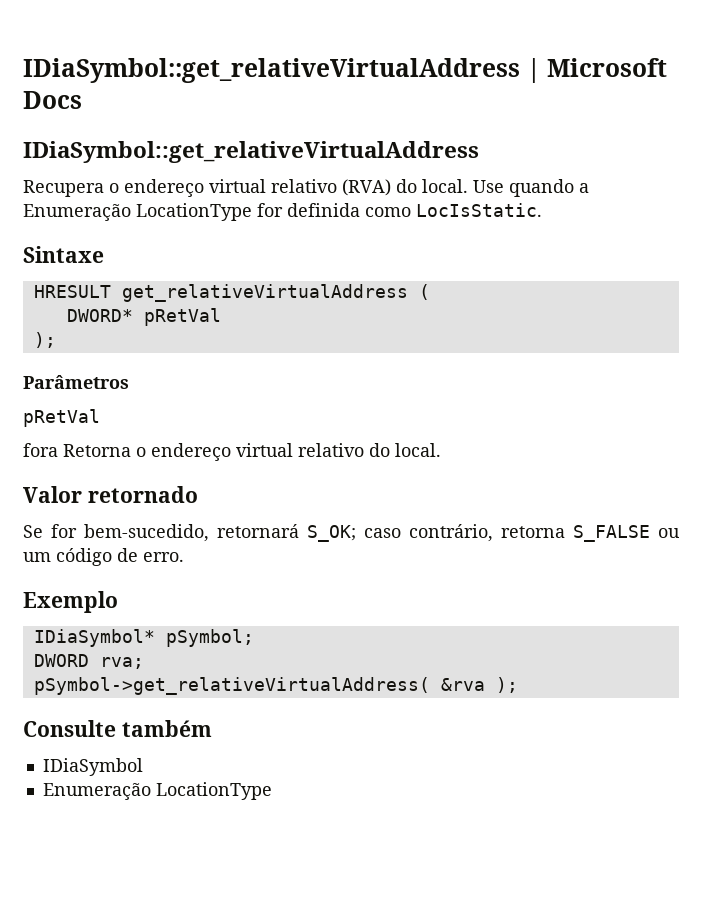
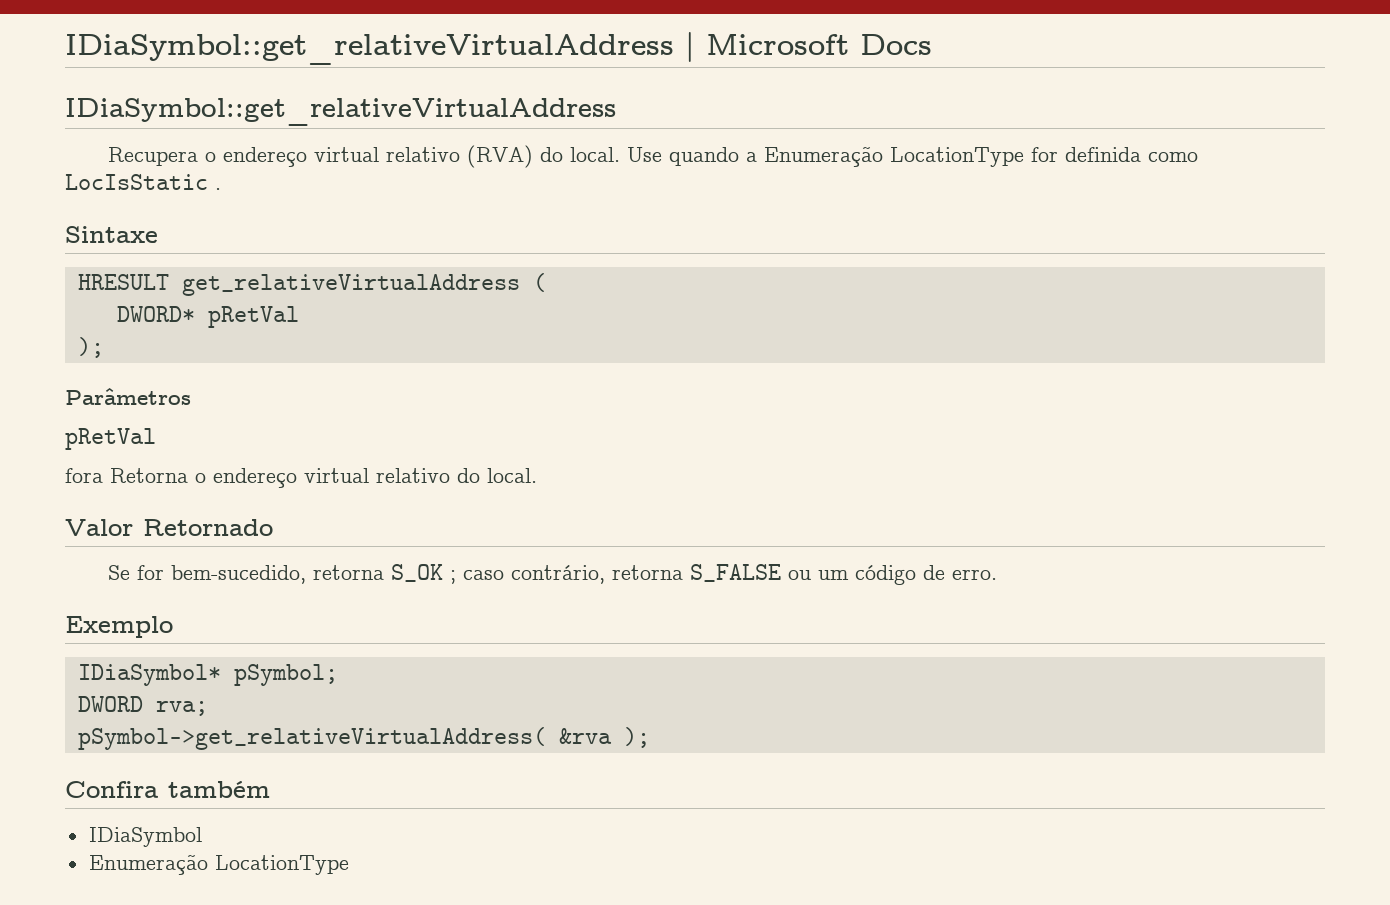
- Use quando a Enumeração LocationType for definida como LocIsStatic.
+ Use quando a Enumeração LocationType for definida como LocIsStatic .
- Valor retornado
+ Valor Retornado
- Se for bem-sucedido, retornará S_OK; caso contrário, retorna S_FALSE ou um código de erro.
+ Se for bem-sucedido, retorna S_OK ; caso contrário, retorna S_FALSE ou um código de erro.
- Consulte também
+ Confira também

